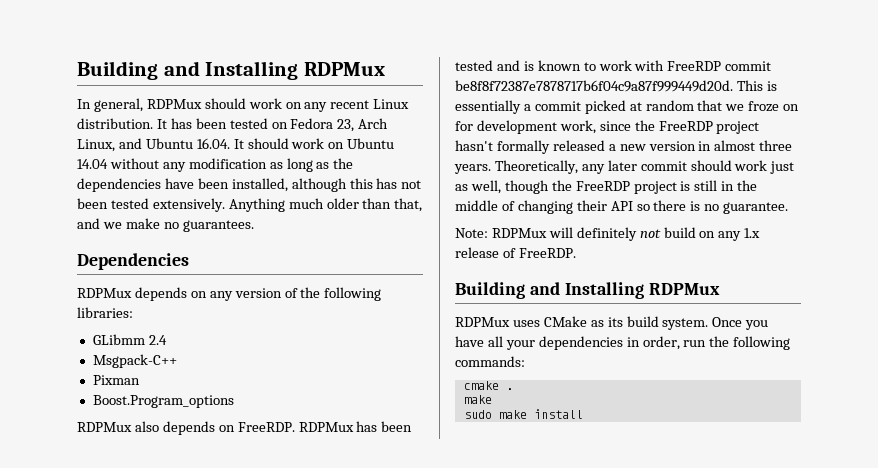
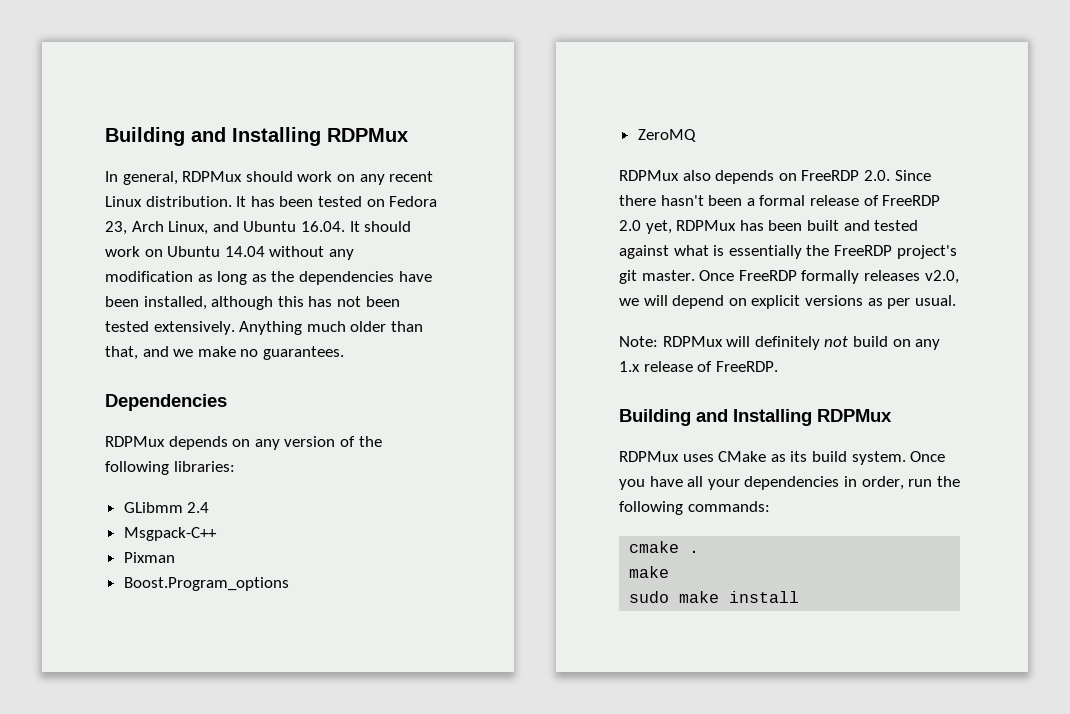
+ ZeroMQ
- RDPMux also depends on FreeRDP. RDPMux has been tested and is known to work with FreeRDP commit be8f8f72387e7878717b6f04c9a87f999449d20d. This is essentially a commit picked at random that we froze on for development work, since the FreeRDP project hasn't formally released a new version in almost three years. Theoretically, any later commit should work just as well, though the FreeRDP project is still in the middle of changing their API so there is no guarantee.
+ RDPMux also depends on FreeRDP 2.0. Since there hasn't been a formal release of FreeRDP 2.0 yet, RDPMux has been built and tested against what is essentially the FreeRDP project's git master. Once FreeRDP formally releases v2.0, we will depend on explicit versions as per usual.

